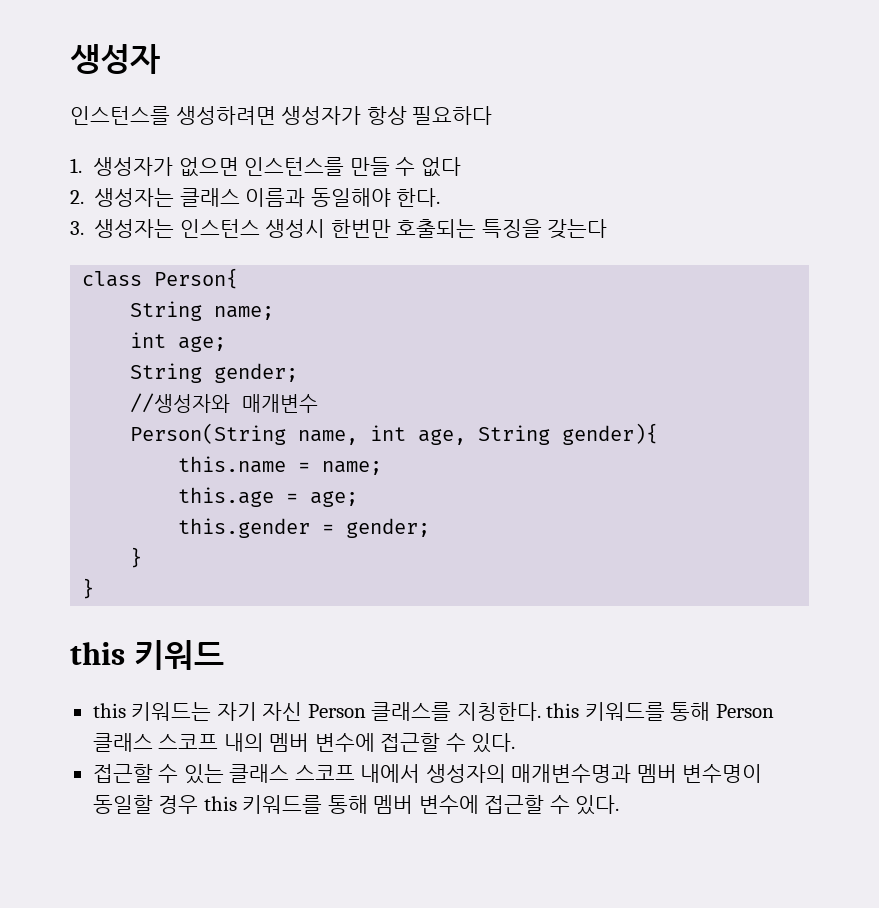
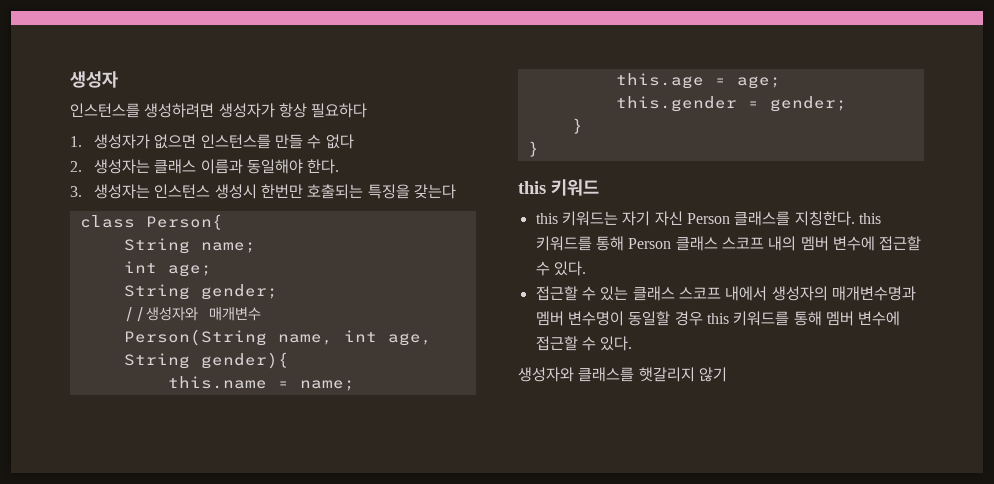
+ 생성자와 클래스를 햇갈리지 않기

